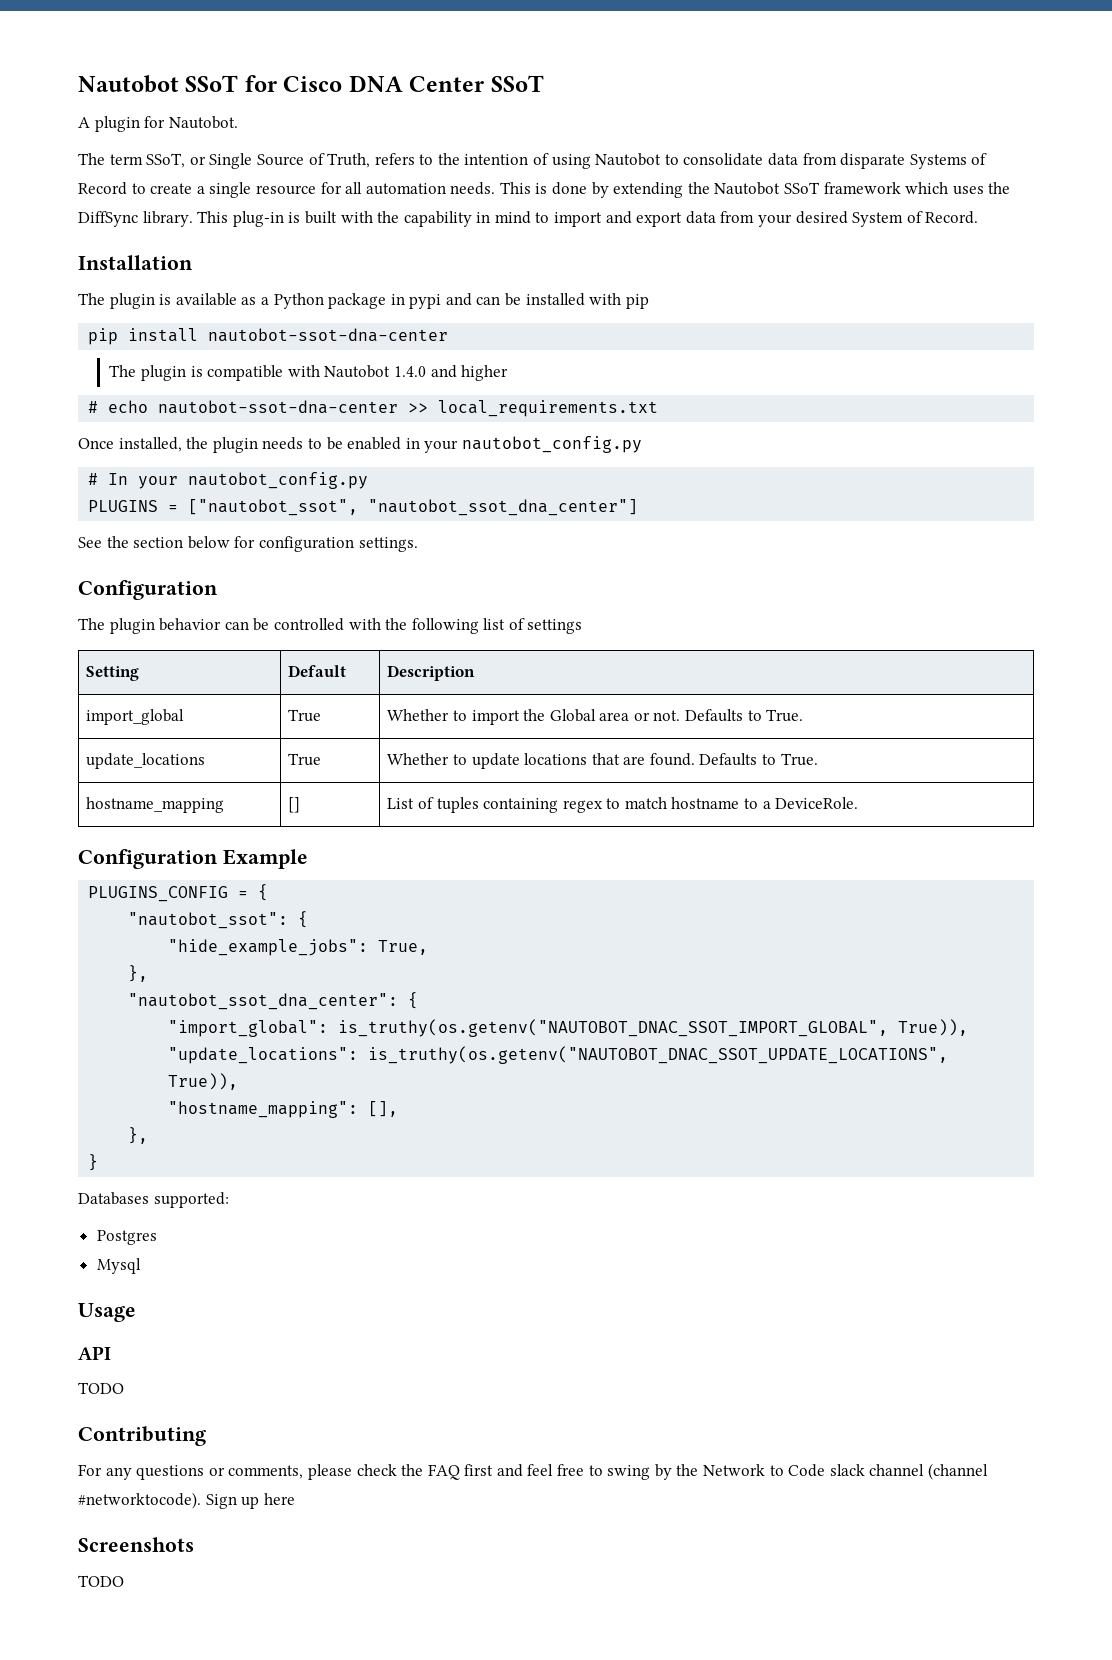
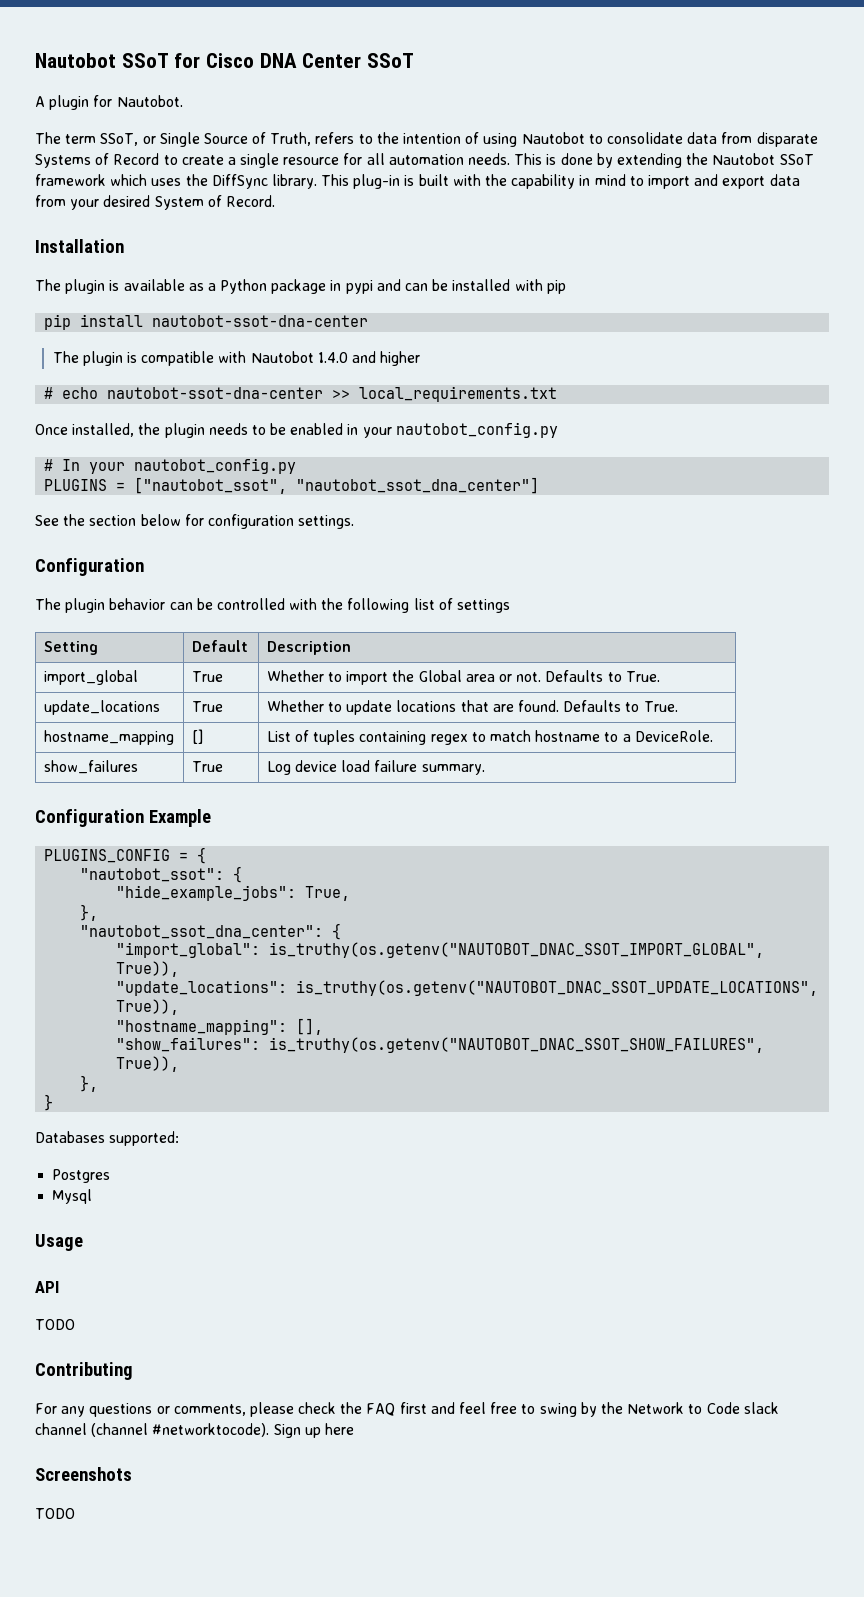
+ show_failures | True | Log device load failure summary.
+ "show_failures": is_truthy(os.getenv("NAUTOBOT_DNAC_SSOT_SHOW_FAILURES", True)),

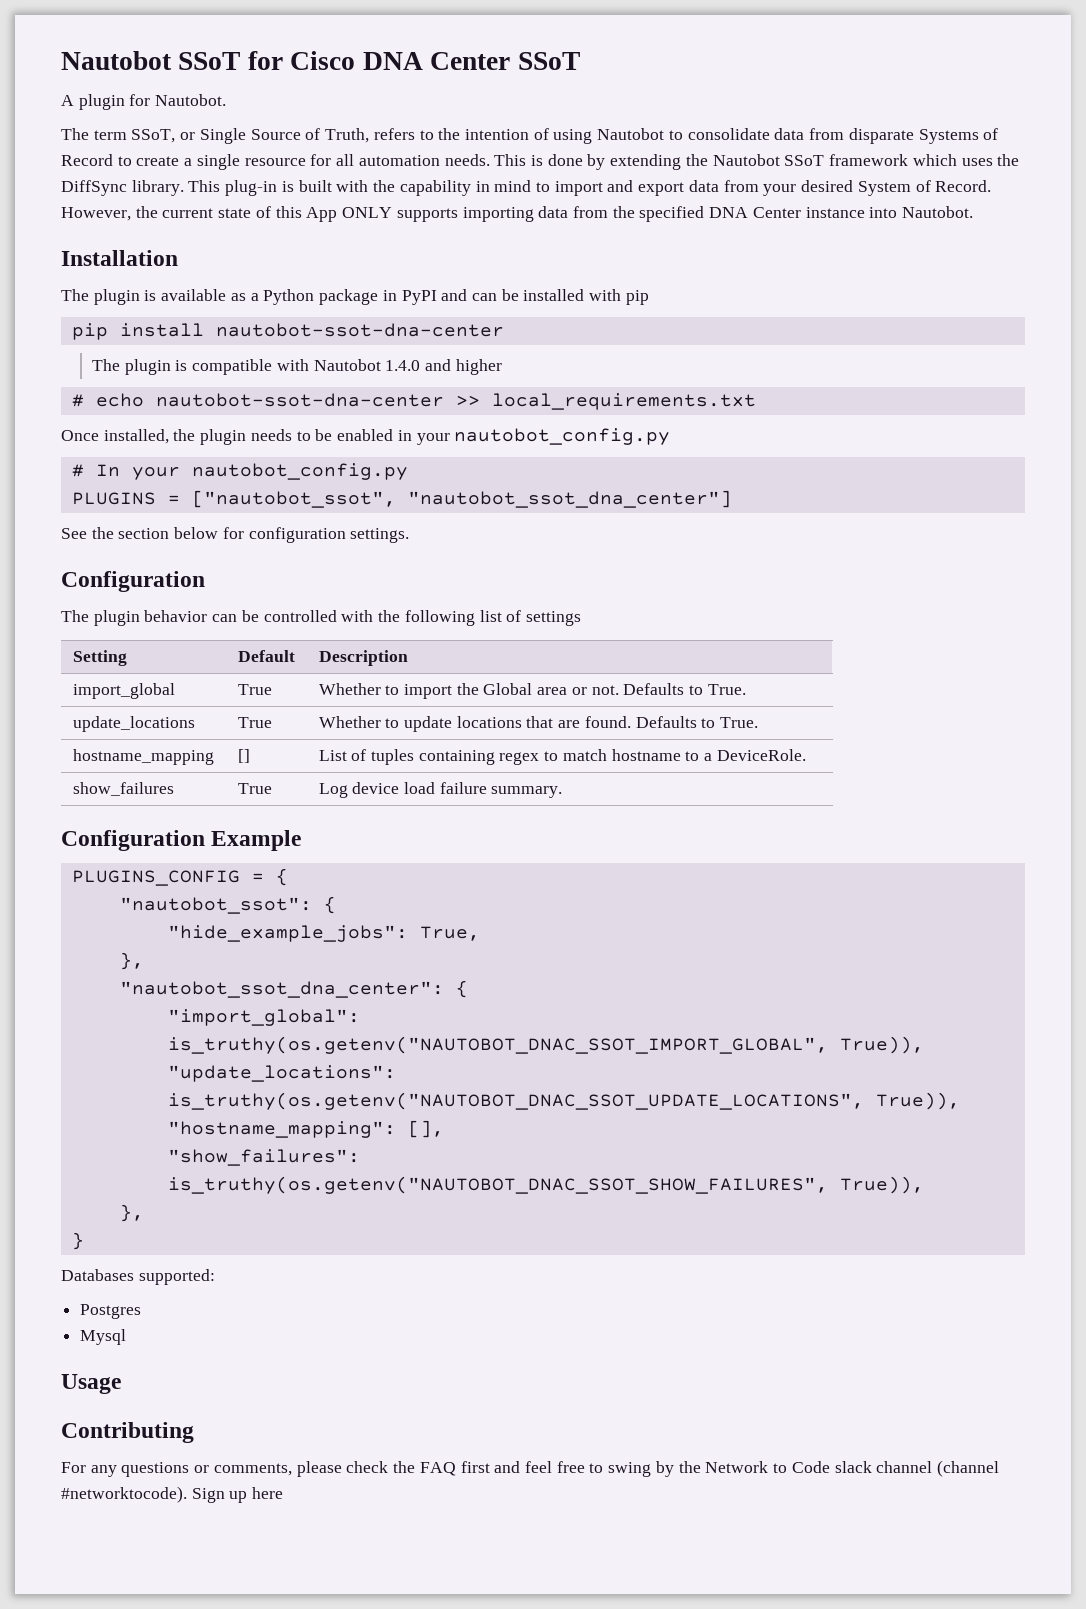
+ However, the current state of this App ONLY supports importing data from the specified DNA Center instance into Nautobot.
- The plugin is available as a Python package in pypi and can be installed with pip
+ The plugin is available as a Python package in PyPI and can be installed with pip
- API
- TODO
- Screenshots
- TODO

